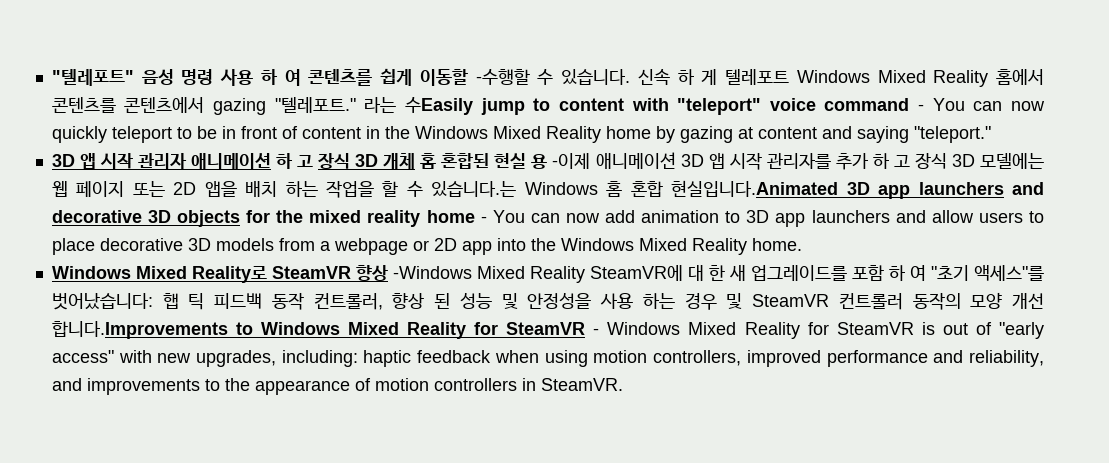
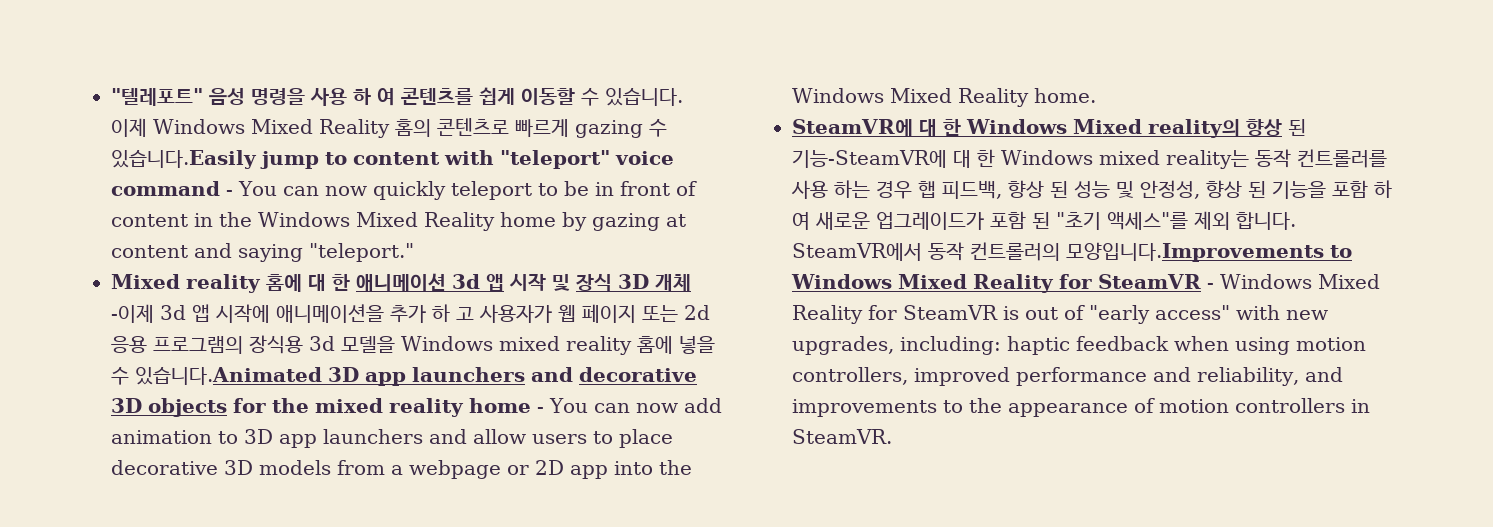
- "텔레포트" 음성 명령 사용 하 여 콘텐츠를 쉽게 이동할 -수행할 수 있습니다.
+ "텔레포트" 음성 명령을 사용 하 여 콘텐츠를 쉽게 이동할 수 있습니다.
- 신속 하 게 텔레포트 Windows Mixed Reality 홈에서 콘텐츠를 콘텐츠에서 gazing "텔레포트." 라는 수Easily jump to content with "teleport" voice command - You can now quickly teleport to be in front of content in the Windows Mixed Reality home by gazing at content and saying "teleport."
+ 이제 Windows Mixed Reality 홈의 콘텐츠로 빠르게 gazing 수 있습니다.Easily jump to content with "teleport" voice command - You can now quickly teleport to be in front of content in the Windows Mixed Reality home by gazing at content and saying "teleport."
- 3D 앱 시작 관리자 애니메이션 하 고 장식 3D 개체 홈 혼합된 현실 용 -이제 애니메이션 3D 앱 시작 관리자를 추가 하 고 장식 3D 모델에는 웹 페이지 또는 2D 앱을 배치 하는 작업을 할 수 있습니다.는 Windows 홈 혼합 현실입니다.Animated 3D app launchers and decorative 3D objects for the mixed reality home - You can now add animation to 3D app launchers and allow users to place decorative 3D models from a webpage or 2D app into the Windows Mixed Reality home.
+ Mixed reality 홈에 대 한 애니메이션 3d 앱 시작 및 장식 3D 개체 -이제 3d 앱 시작에 애니메이션을 추가 하 고 사용자가 웹 페이지 또는 2d 응용 프로그램의 장식용 3d 모델을 Windows mixed reality 홈에 넣을 수 있습니다.Animated 3D app launchers and decorative 3D objects for the mixed reality home - You can now add animation to 3D app launchers and allow users to place decorative 3D models from a webpage or 2D app into the Windows Mixed Reality home.
- Windows Mixed Reality로 SteamVR 향상 -Windows Mixed Reality SteamVR에 대 한 새 업그레이드를 포함 하 여 "초기 액세스"를 벗어났습니다: 햅 틱 피드백 동작 컨트롤러, 향상 된 성능 및 안정성을 사용 하는 경우 및 SteamVR 컨트롤러 동작의 모양 개선 합니다.Improvements to Windows Mixed Reality for SteamVR - Windows Mixed Reality for SteamVR is out of "early access" with new upgrades, including: haptic feedback when using motion controllers, improved performance and reliability, and improvements to the appearance of motion controllers in SteamVR.
+ SteamVR에 대 한 Windows Mixed reality의 향상 된 기능-SteamVR에 대 한 Windows mixed reality는 동작 컨트롤러를 사용 하는 경우 햅 피드백, 향상 된 성능 및 안정성, 향상 된 기능을 포함 하 여 새로운 업그레이드가 포함 된 "초기 액세스"를 제외 합니다. SteamVR에서 동작 컨트롤러의 모양입니다.Improvements to Windows Mixed Reality for SteamVR - Windows Mixed Reality for SteamVR is out of "early access" with new upgrades, including: haptic feedback when using motion controllers, improved performance and reliability, and improvements to the appearance of motion controllers in SteamVR.

